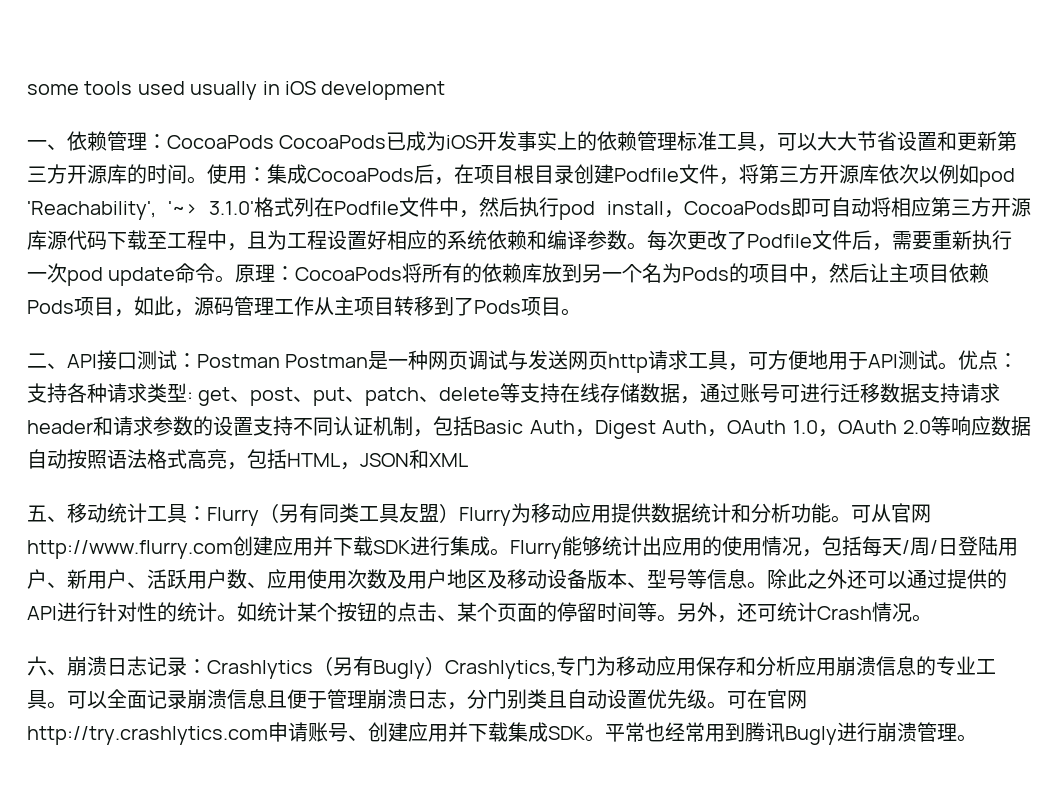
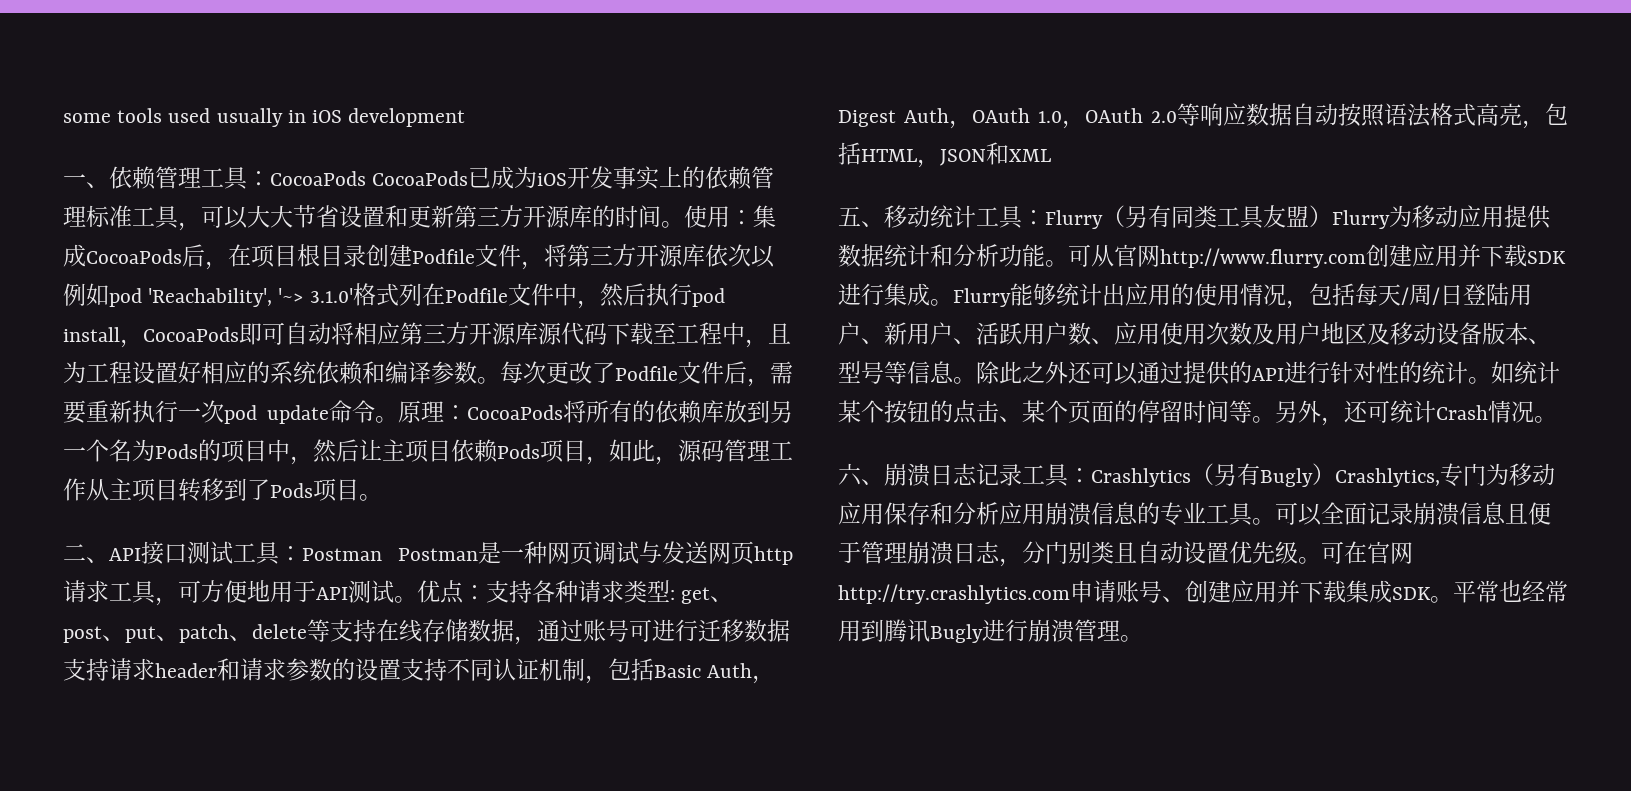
- 一、依赖管理：CocoaPods CocoaPods已成为iOS开发事实上的依赖管理标准工具，可以大大节省设置和更新第三方开源库的时间。
+ 一、依赖管理工具：CocoaPods CocoaPods已成为iOS开发事实上的依赖管理标准工具，可以大大节省设置和更新第三方开源库的时间。
- 二、API接口测试：Postman Postman是一种网页调试与发送网页http请求工具，可方便地用于API测试。
+ 二、API接口测试工具：Postman Postman是一种网页调试与发送网页http请求工具，可方便地用于API测试。
- 六、崩溃日志记录：Crashlytics（另有Bugly）Crashlytics,专门为移动应用保存和分析应用崩溃信息的专业工具。
+ 六、崩溃日志记录工具：Crashlytics（另有Bugly）Crashlytics,专门为移动应用保存和分析应用崩溃信息的专业工具。

